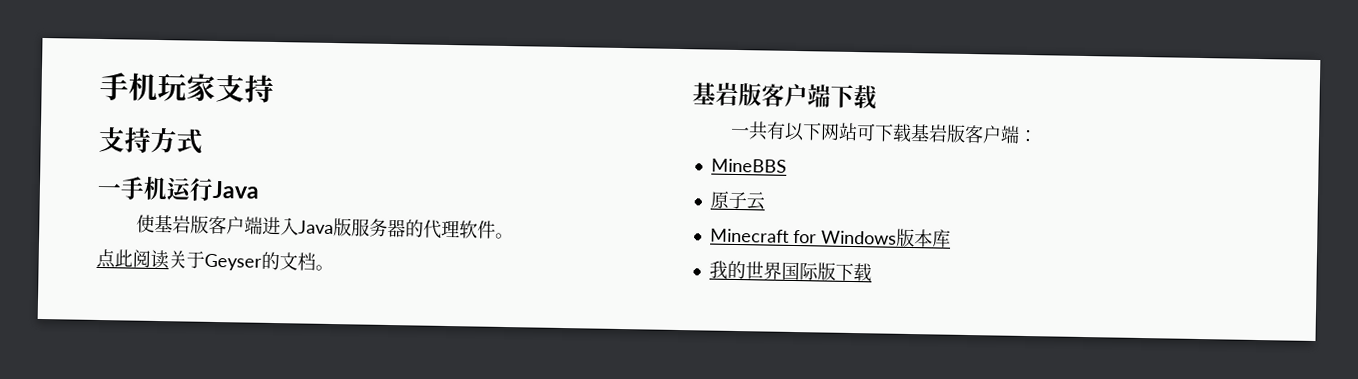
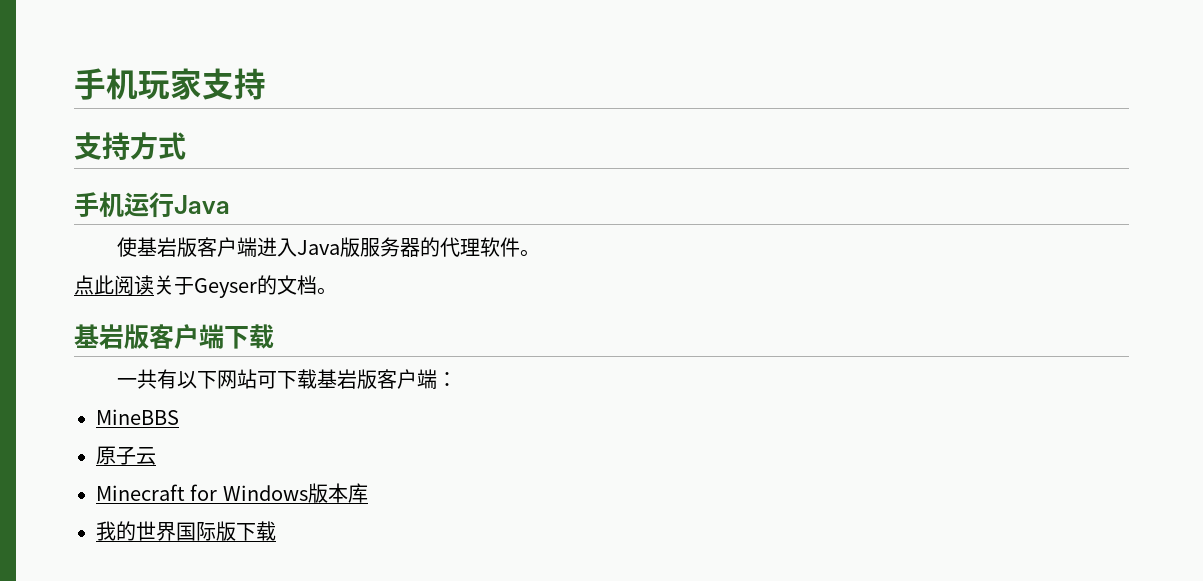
- 一手机运行Java
+ 手机运行Java

